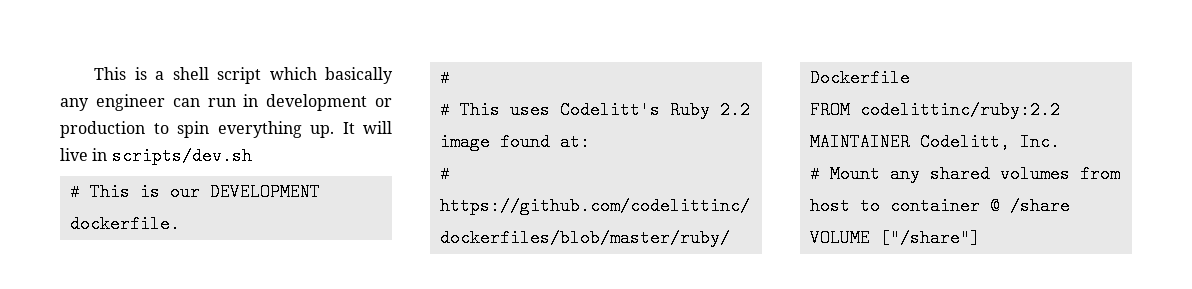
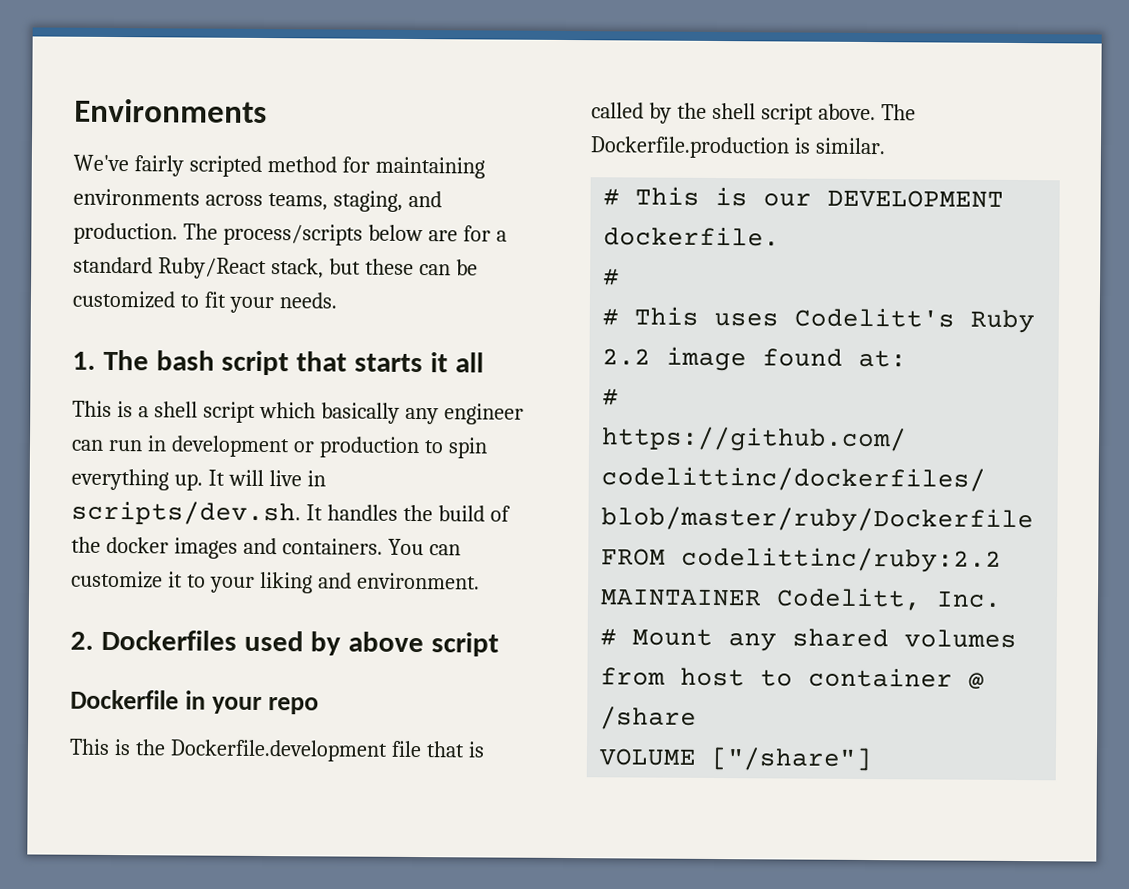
+ Environments
+ We've fairly scripted method for maintaining environments across teams, staging, and production. The process/scripts below are for a standard Ruby/React stack, but these can be customized to fit your needs.
+ 1. The bash script that starts it all
- It will live in scripts/dev.sh
+ It will live in scripts/dev.sh. It handles the build of the docker images and containers. You can customize it to your liking and environment.
+ 2. Dockerfiles used by above script
+ Dockerfile in your repo
+ This is the Dockerfile.development file that is called by the shell script above. The Dockerfile.production is similar.

